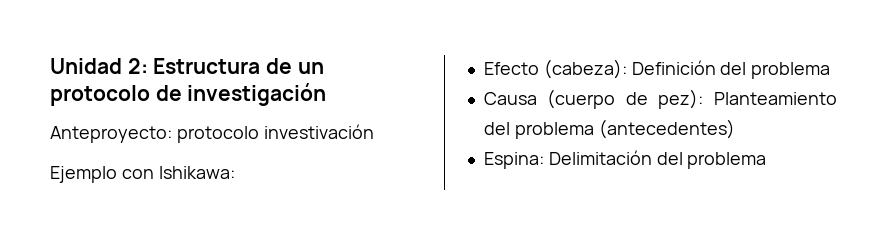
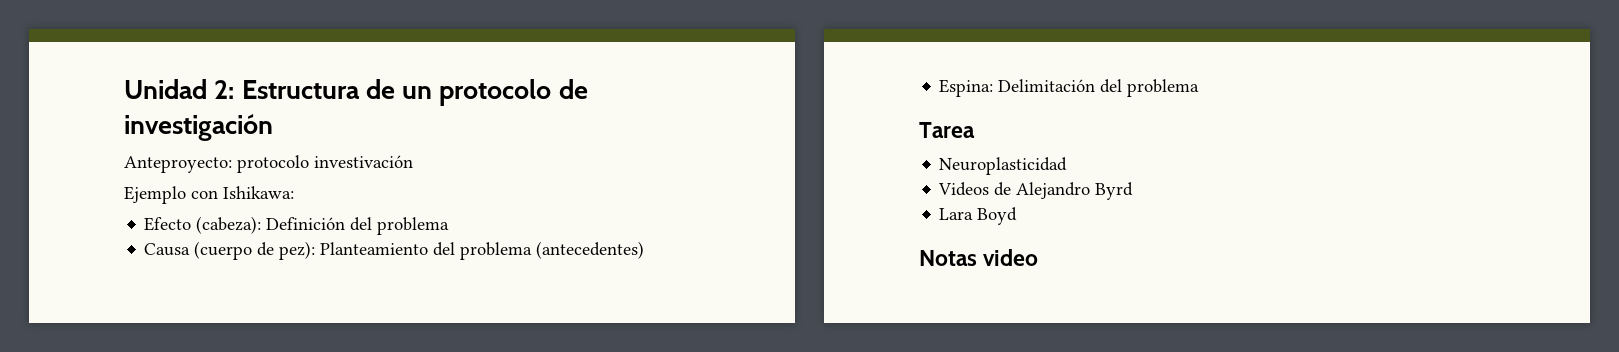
+ Tarea
+ Neuroplasticidad
+ Videos de Alejandro Byrd
+ Lara Boyd
+ Notas video

